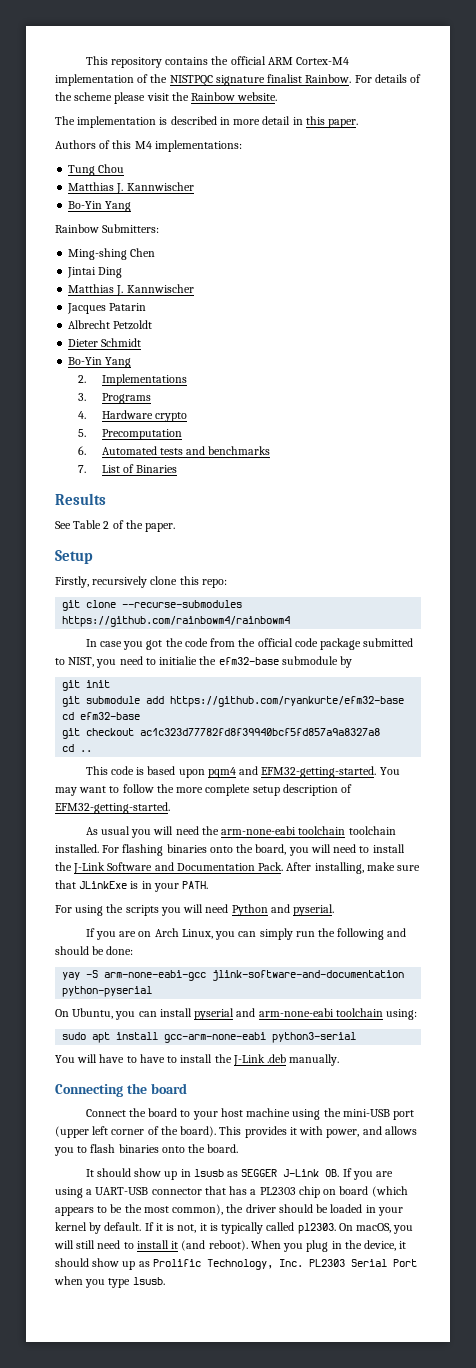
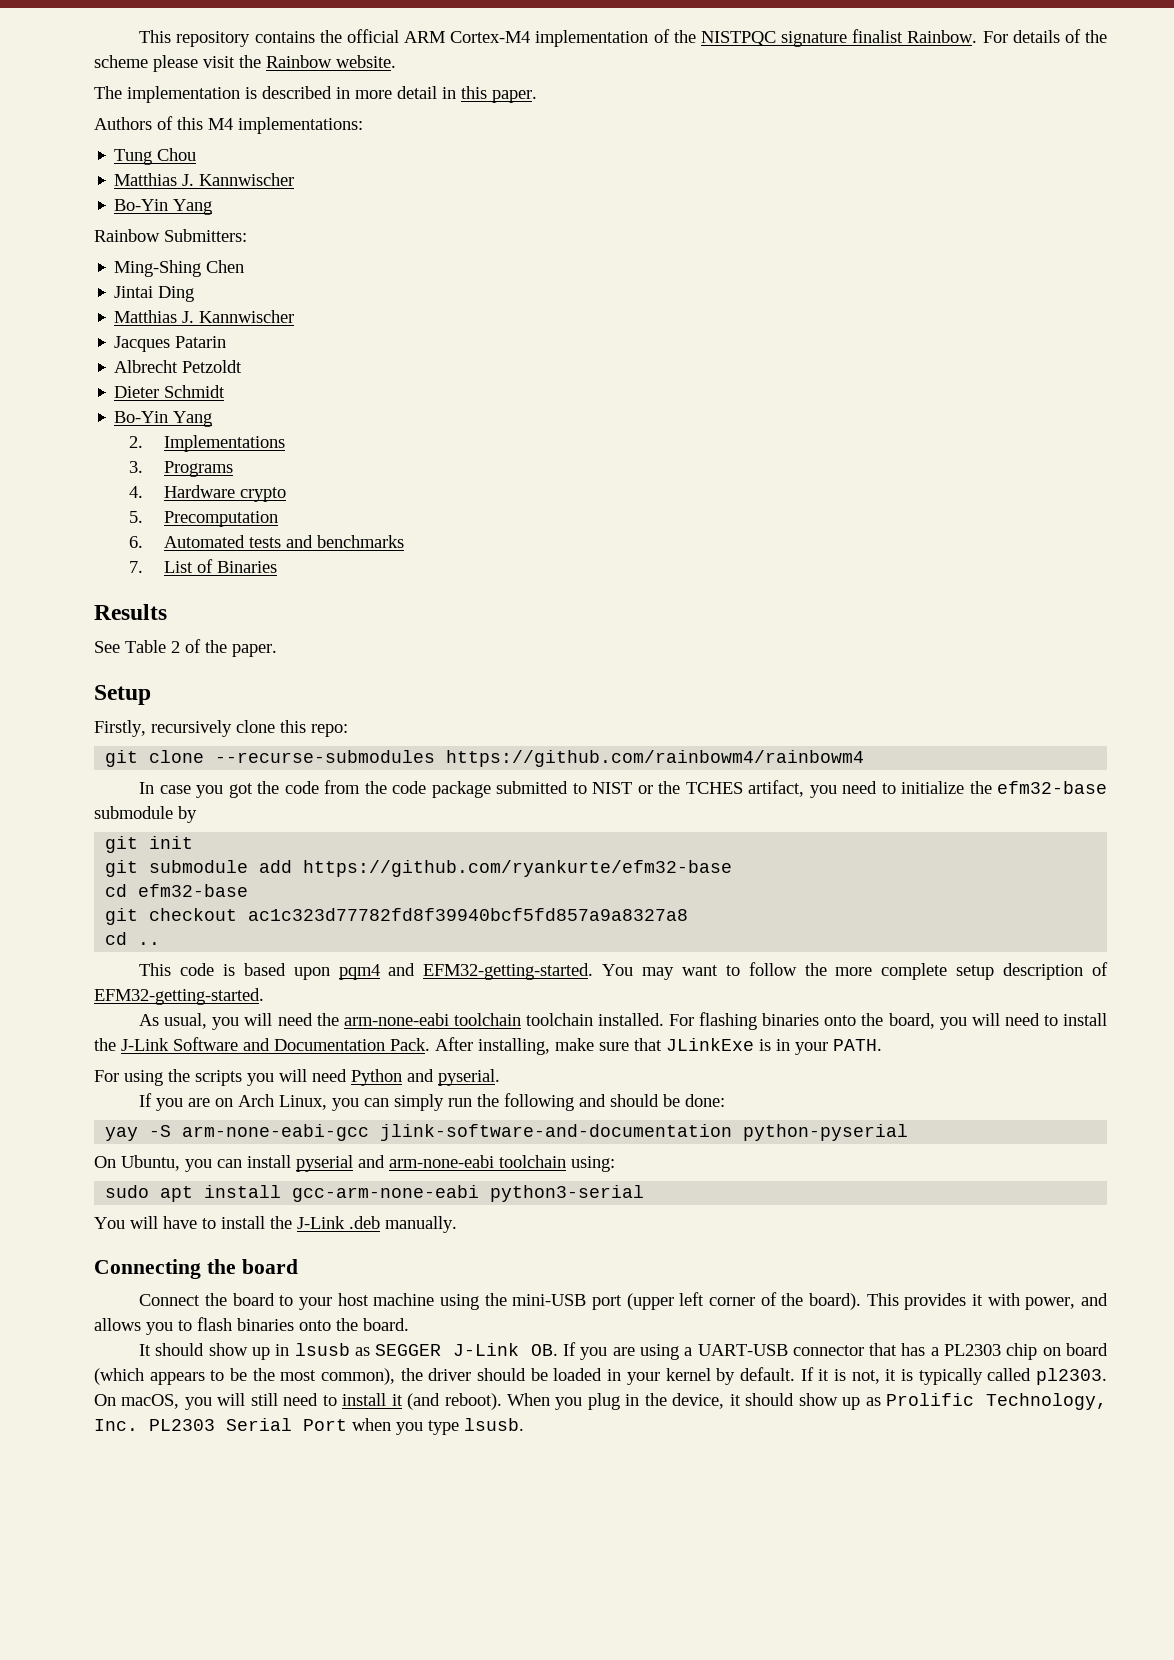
- Ming-shing Chen
+ Ming-Shing Chen
- In case you got the code from the official code package submitted to NIST, you need to initialie the efm32-base submodule by
+ In case you got the code from the code package submitted to NIST or the TCHES artifact, you need to initialize the efm32-base submodule by
- As usual you will need the arm-none-eabi toolchain toolchain installed.
+ As usual, you will need the arm-none-eabi toolchain toolchain installed.
- You will have to have to install the J-Link .deb manually.
+ You will have to install the J-Link .deb manually.

